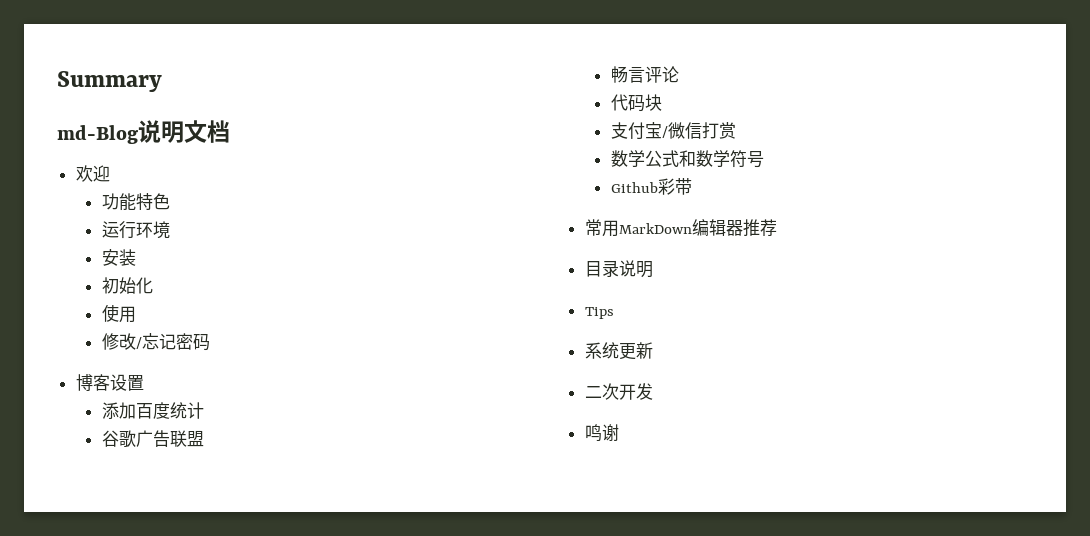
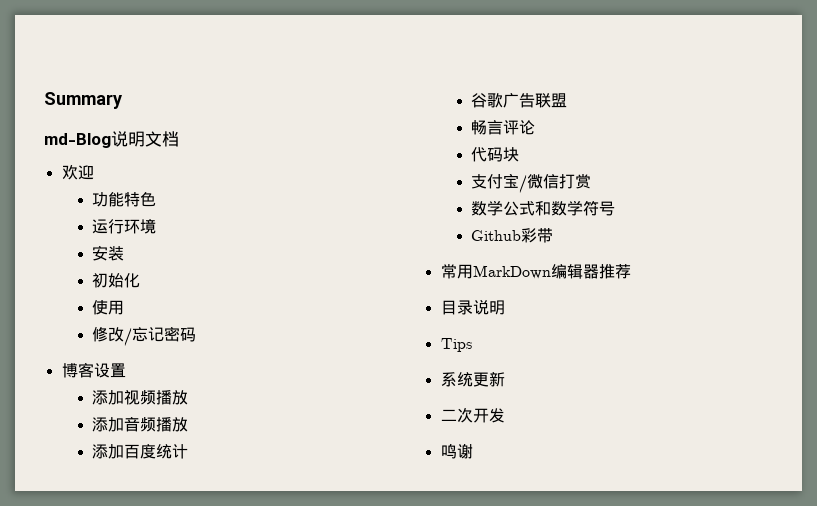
+ 添加视频播放
+ 添加音频播放

